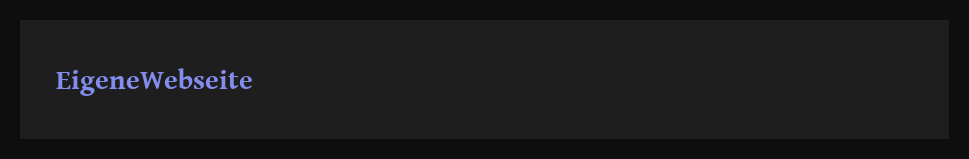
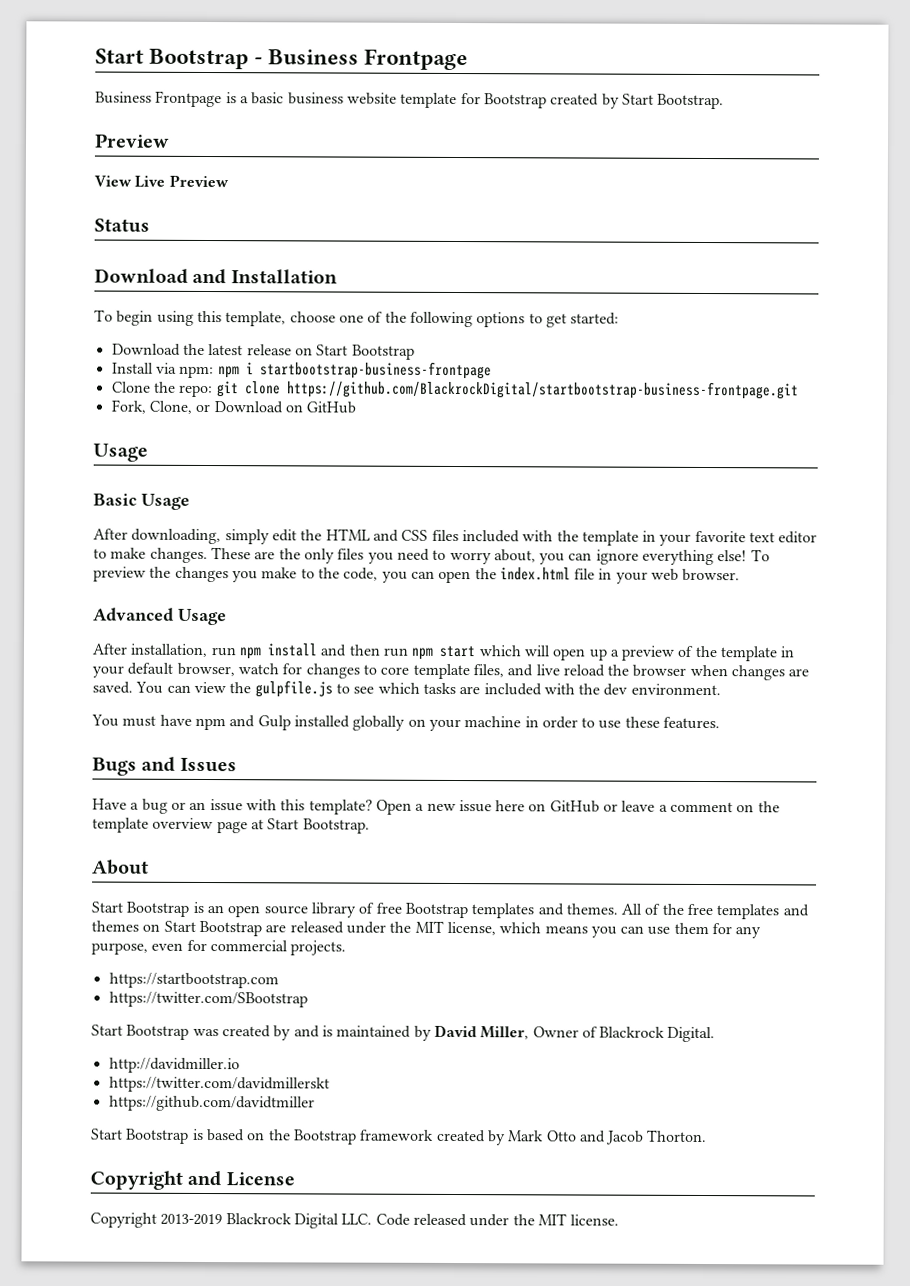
- EigeneWebseite
+ Start Bootstrap - Business Frontpage
+ Business Frontpage is a basic business website template for Bootstrap created by Start Bootstrap.
+ Preview
+ View Live Preview
+ Status
+ Download and Installation
+ To begin using this template, choose one of the following options to get started:
+ Download the latest release on Start Bootstrap
+ Install via npm: npm i startbootstrap-business-frontpage
+ Clone the repo: git clone https://github.com/BlackrockDigital/startbootstrap-business-frontpage.git
+ Fork, Clone, or Download on GitHub
+ Usage
+ Basic Usage
+ After downloading, simply edit the HTML and CSS files included with the template in your favorite text editor to make changes. These are the only files you need to worry about, you can ignore everything else! To preview the changes you make to the code, you can open the index.html file in your web browser.
+ Advanced Usage
+ After installation, run npm install and then run npm start which will open up a preview of the template in your default browser, watch for changes to core template files, and live reload the browser when changes are saved. You can view the gulpfile.js to see which tasks are included with the dev environment.
+ You must have npm and Gulp installed globally on your machine in order to use these features.
+ Bugs and Issues
+ Have a bug or an issue with this template? Open a new issue here on GitHub or leave a comment on the template overview page at Start Bootstrap.
+ About
+ Start Bootstrap is an open source library of free Bootstrap templates and themes. All of the free templates and themes on Start Bootstrap are released under the MIT license, which means you can use them for any purpose, even for commercial projects.
+ https://startbootstrap.com
+ https://twitter.com/SBootstrap
+ Start Bootstrap was created by and is maintained by David Miller, Owner of Blackrock Digital.
+ http://davidmiller.io
+ https://twitter.com/davidmillerskt
+ https://github.com/davidtmiller
+ Start Bootstrap is based on the Bootstrap framework created by Mark Otto and Jacob Thorton.
+ Copyright and License
+ Copyright 2013-2019 Blackrock Digital LLC. Code released under the MIT license.

